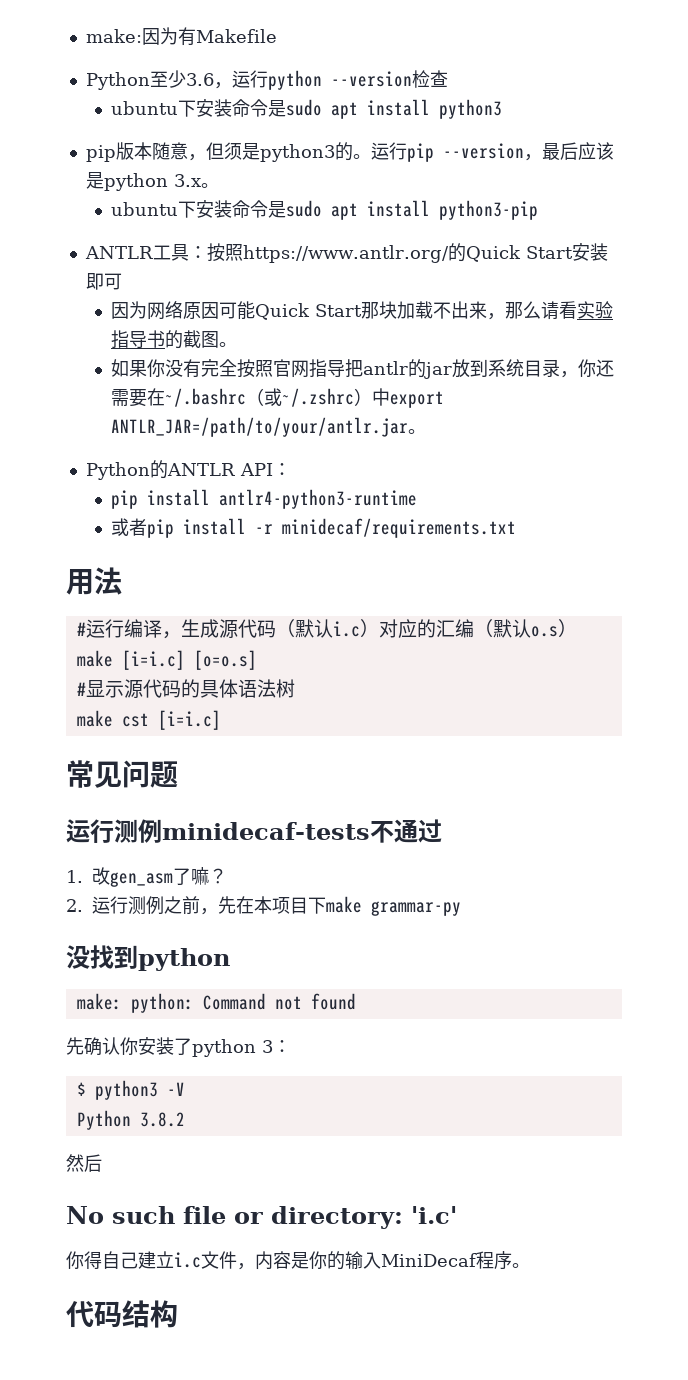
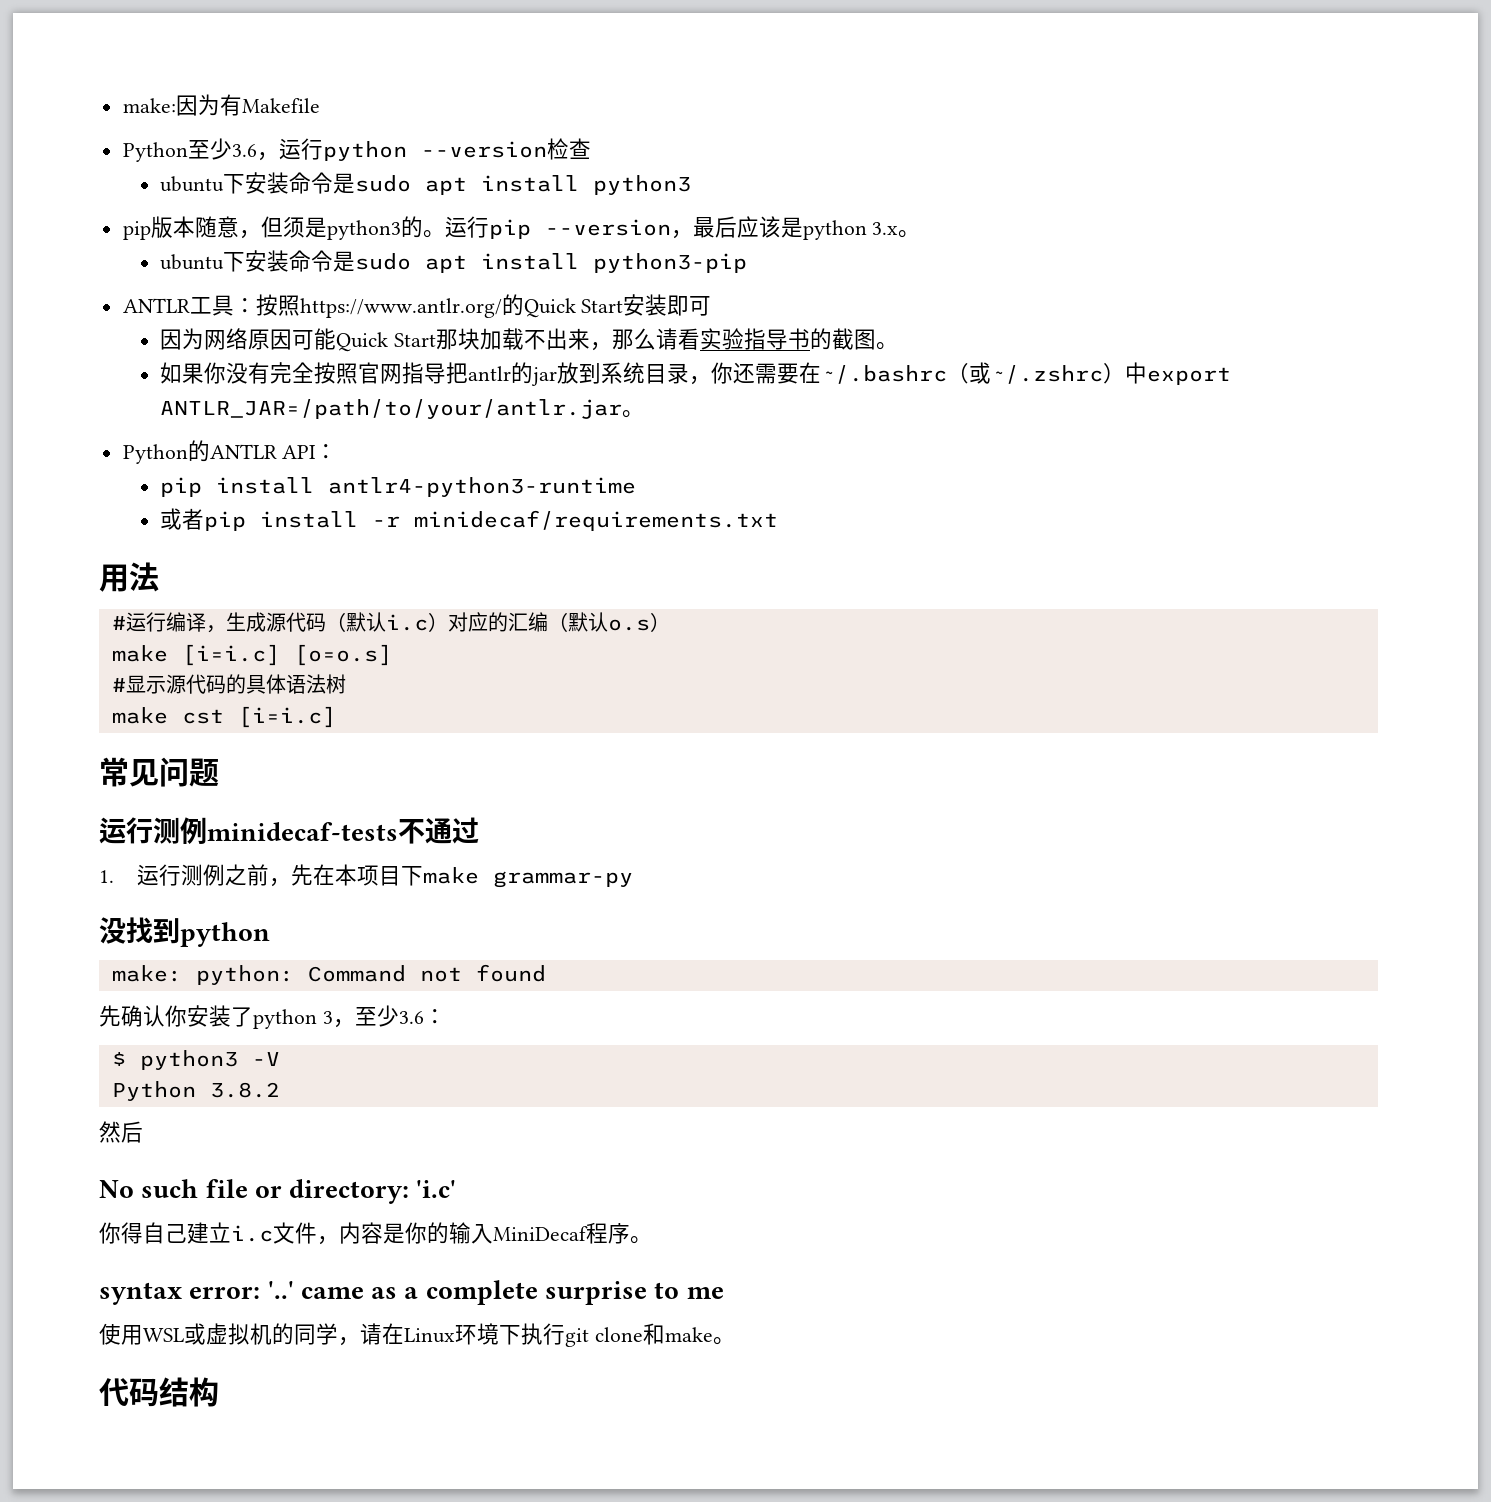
- 1.改gen_asm了嘛？
- 2.运行测例之前，先在本项目下make grammar-py
+ 1.运行测例之前，先在本项目下make grammar-py
- 先确认你安装了python 3：
+ 先确认你安装了python 3，至少3.6：
+ syntax error: '..' came as a complete surprise to me
+ 使用WSL或虚拟机的同学，请在Linux环境下执行git clone和make。

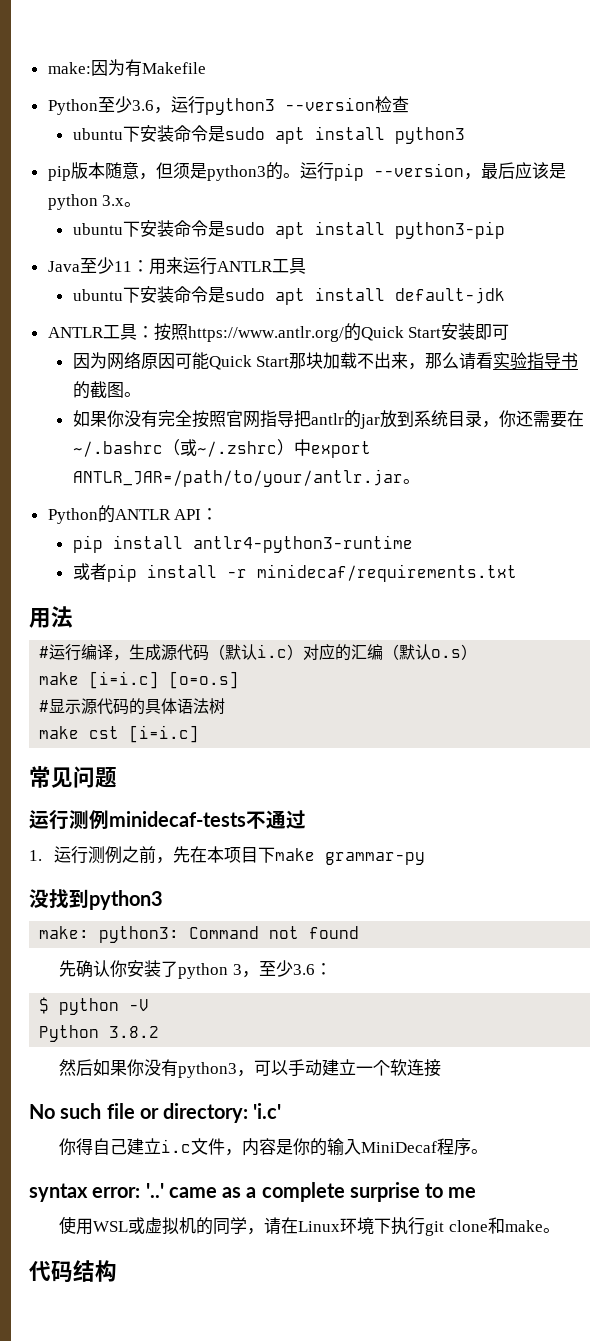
- Python至少3.6，运行python --version检查
+ Python至少3.6，运行python3 --version检查
+ Java至少11：用来运行ANTLR工具
+ ubuntu下安装命令是sudo apt install default-jdk
- 没找到python
- make: python: Command not found
+ 没找到python3
+ make: python3: Command not found
- $ python3 -V
+ $ python -V
- 然后
+ 然后如果你没有python3，可以手动建立一个软连接

